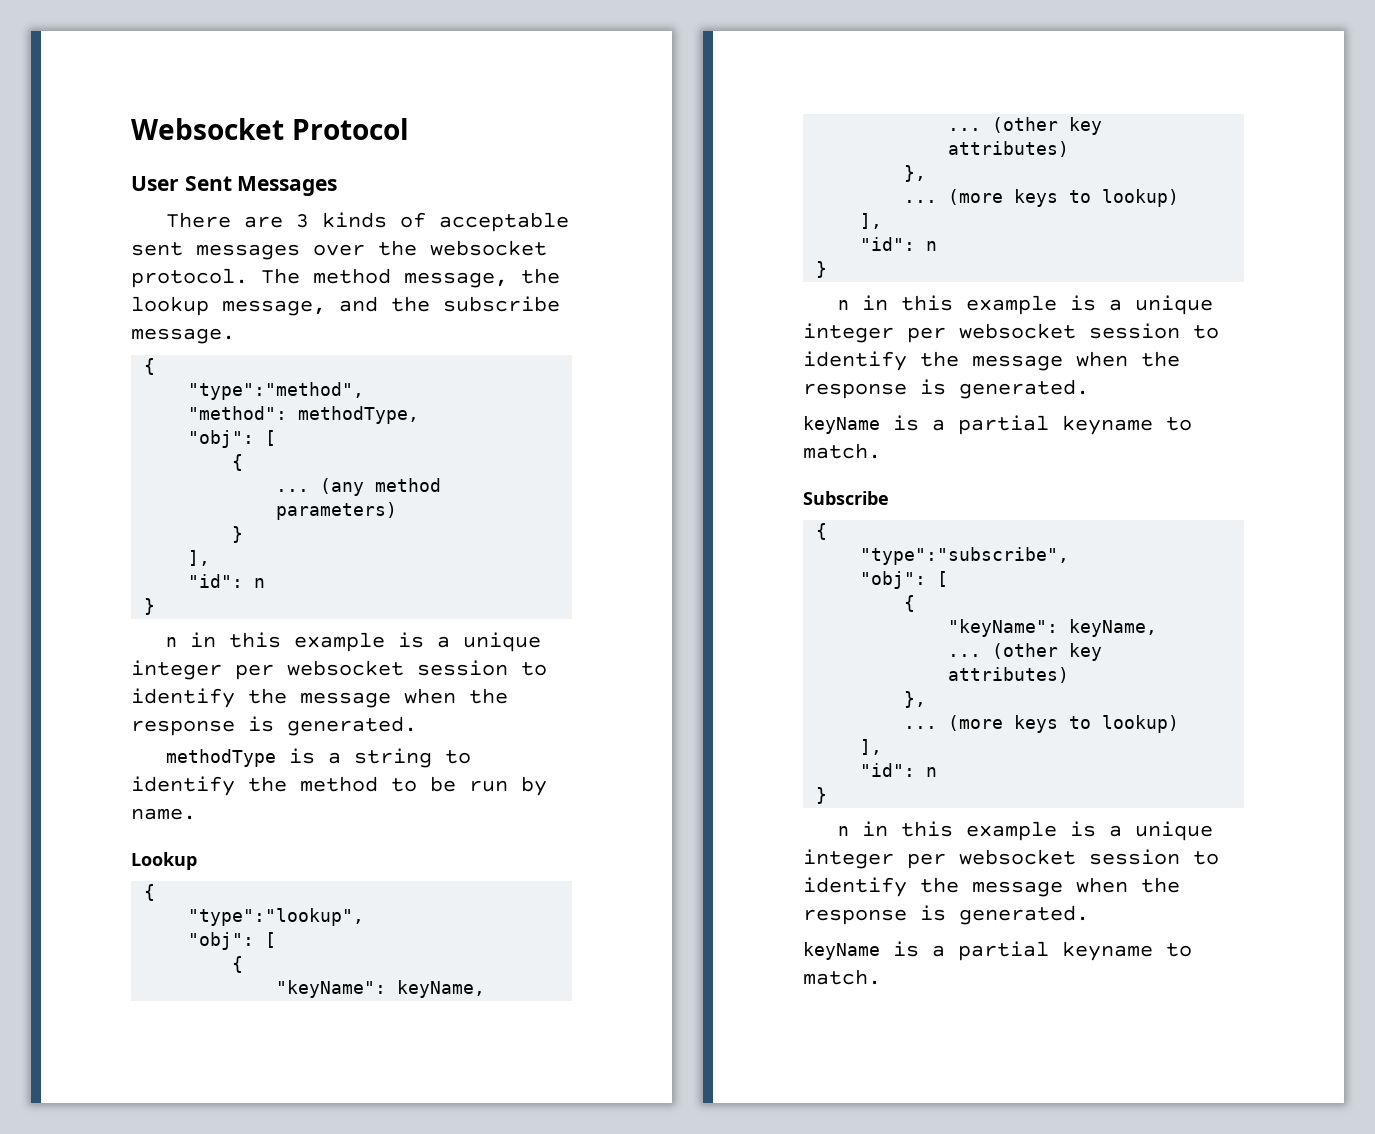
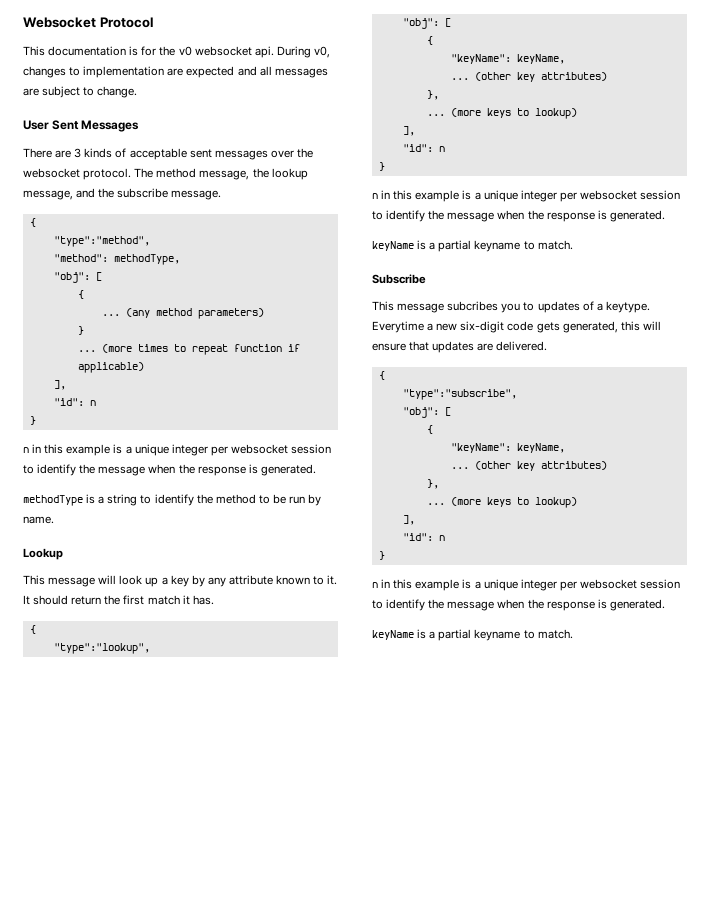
+ This documentation is for the v0 websocket api. During v0, changes to implementation are expected and all messages are subject to change.
+ ... (more times to repeat function if applicable)
+ This message will look up a key by any attribute known to it. It should return the first match it has.
+ This message subcribes you to updates of a keytype. Everytime a new six-digit code gets generated, this will ensure that updates are delivered.

